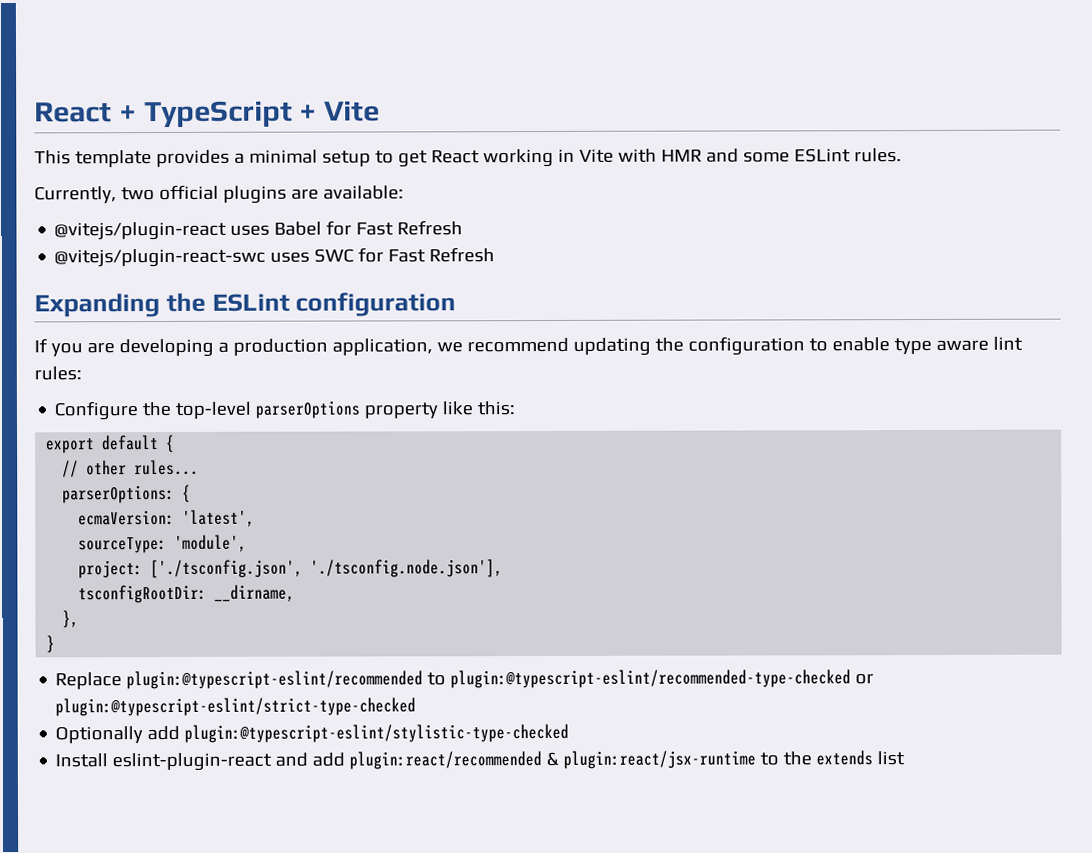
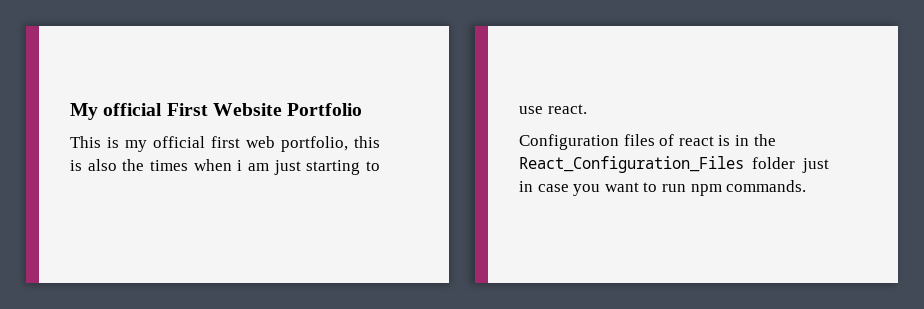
- React + TypeScript + Vite
- This template provides a minimal setup to get React working in Vite with HMR and some ESLint rules.
- Currently, two official plugins are available:
- @vitejs/plugin-react uses Babel for Fast Refresh
- @vitejs/plugin-react-swc uses SWC for Fast Refresh
- Expanding the ESLint configuration
- If you are developing a production application, we recommend updating the configuration to enable type aware lint rules:
- Configure the top-level parserOptions property like this:
- export default {
- // other rules...
- parserOptions: {
- ecmaVersion: 'latest',
- sourceType: 'module',
- project: ['./tsconfig.json', './tsconfig.node.json'],
- tsconfigRootDir: __dirname,
- },
- }
- Replace plugin:@typescript-eslint/recommended to plugin:@typescript-eslint/recommended-type-checked or plugin:@typescript-eslint/strict-type-checked
- Optionally add plugin:@typescript-eslint/stylistic-type-checked
- Install eslint-plugin-react and add plugin:react/recommended & plugin:react/jsx-runtime to the extends list
+ My official First Website Portfolio
+ This is my official first web portfolio, this is also the times when i am just starting to use react.
+ Configuration files of react is in the React_Configuration_Files folder just in case you want to run npm commands.

